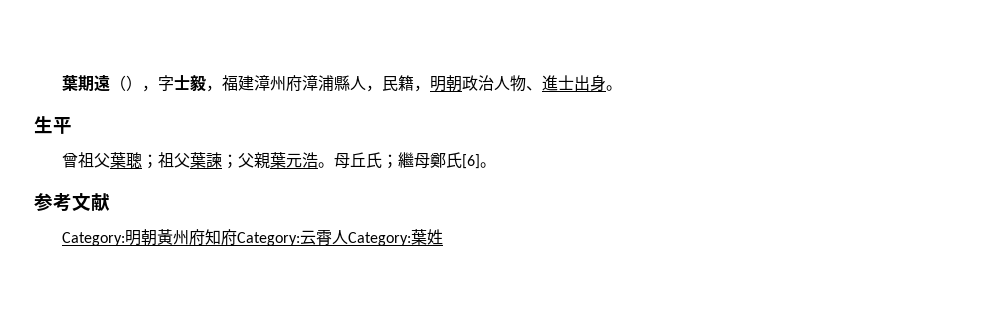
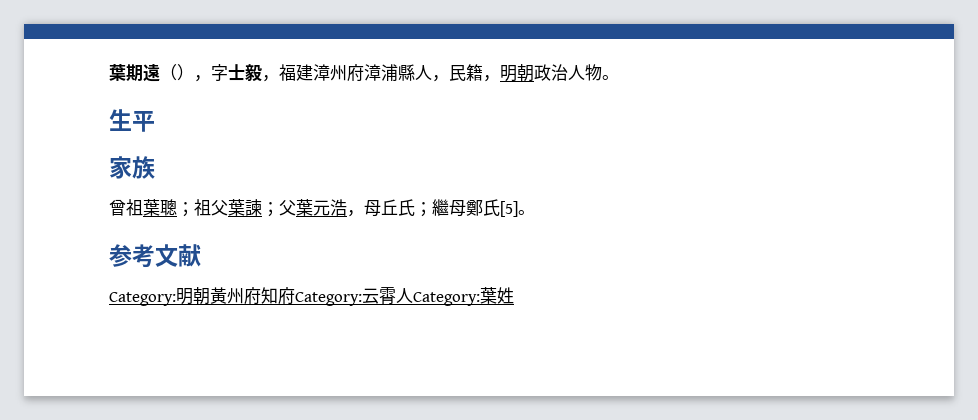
- 葉期遠（），字士毅，福建漳州府漳浦縣人，民籍，明朝政治人物、進士出身。
+ 葉期遠（），字士毅，福建漳州府漳浦縣人，民籍，明朝政治人物。
+ 家族
- 曾祖父葉聰；祖父葉諫；父親葉元浩。母丘氏；繼母鄭氏[6]。
+ 曾祖葉聰；祖父葉諫；父葉元浩，母丘氏；繼母鄭氏[5]。

